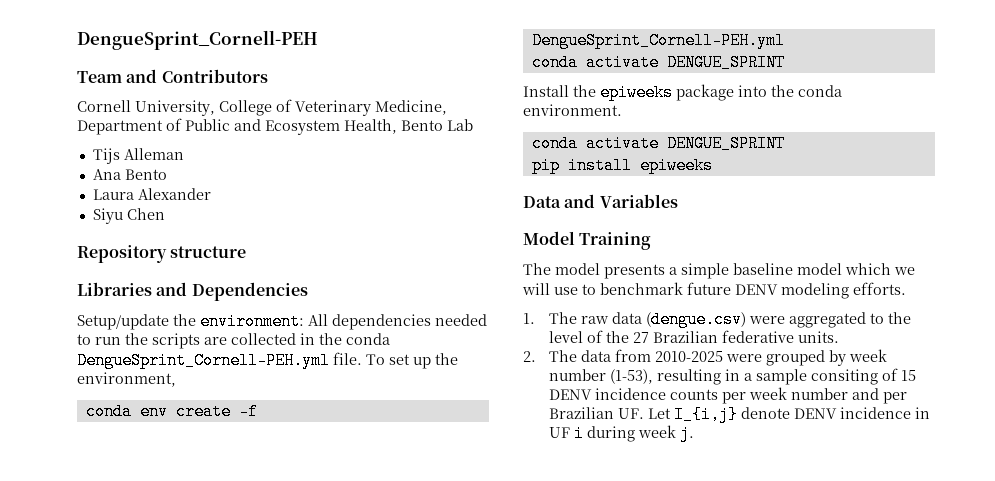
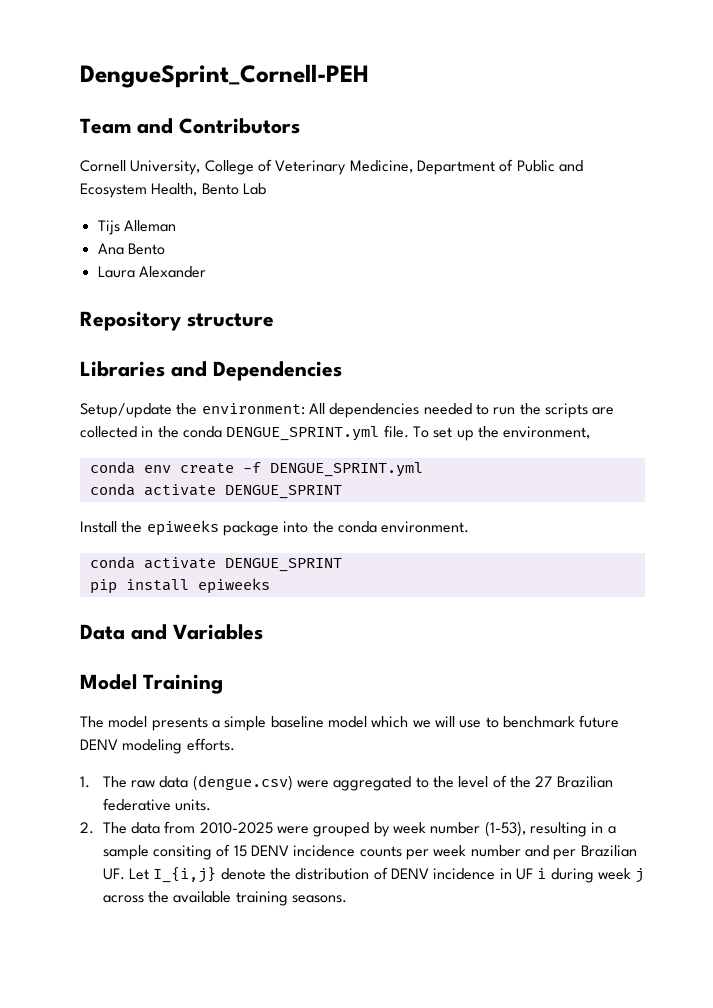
- Siyu Chen
- Setup/update the environment: All dependencies needed to run the scripts are collected in the conda DengueSprint_Cornell-PEH.yml file.
+ Setup/update the environment: All dependencies needed to run the scripts are collected in the conda DENGUE_SPRINT.yml file.
- conda env create -f DengueSprint_Cornell-PEH.yml
+ conda env create -f DENGUE_SPRINT.yml
- 2. The data from 2010-2025 were grouped by week number (1-53), resulting in a sample consiting of 15 DENV incidence counts per week number and per Brazilian UF. Let I_{i,j} denote DENV incidence in UF i during week j.
+ 2. The data from 2010-2025 were grouped by week number (1-53), resulting in a sample consiting of 15 DENV incidence counts per week number and per Brazilian UF. Let I_{i,j} denote the distribution of DENV incidence in UF i during week j across the available training seasons.

